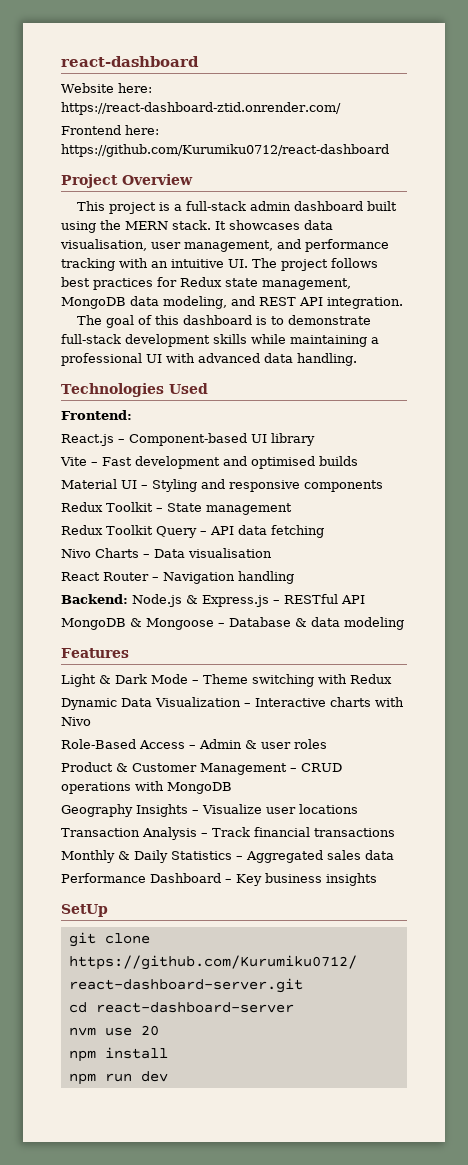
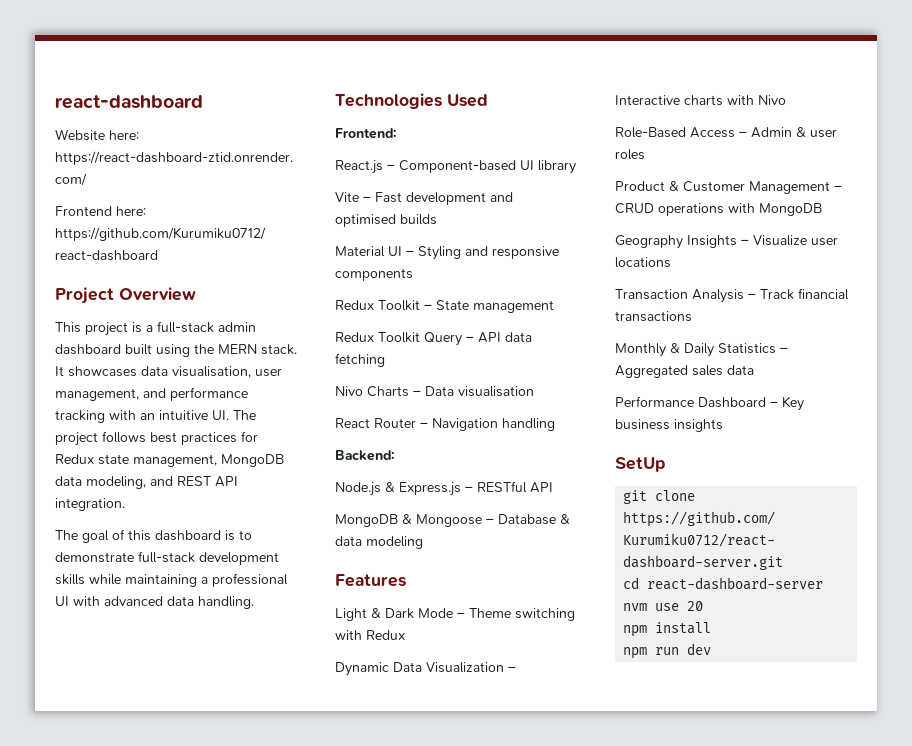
- Backend: Node.js & Express.js – RESTful API
+ Backend:
+ Node.js & Express.js – RESTful API

